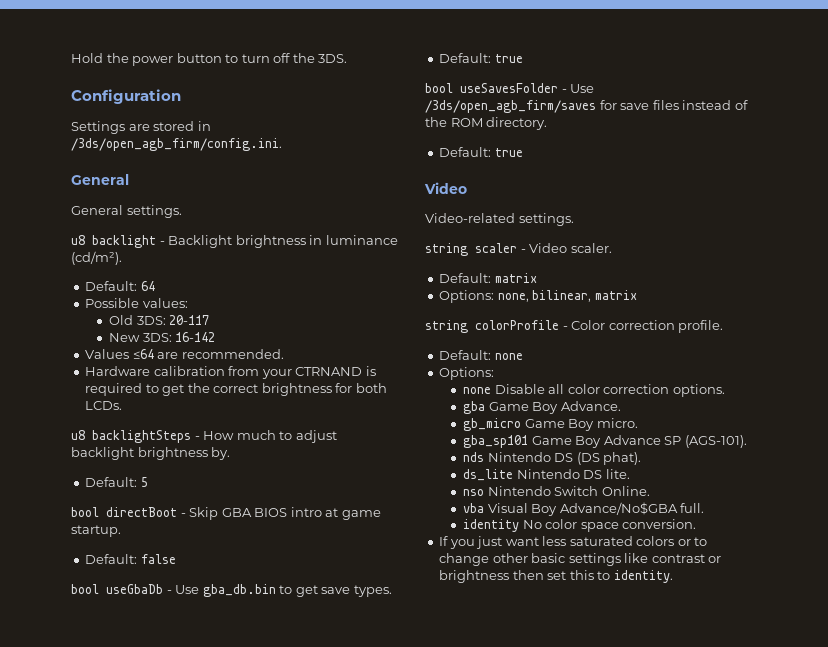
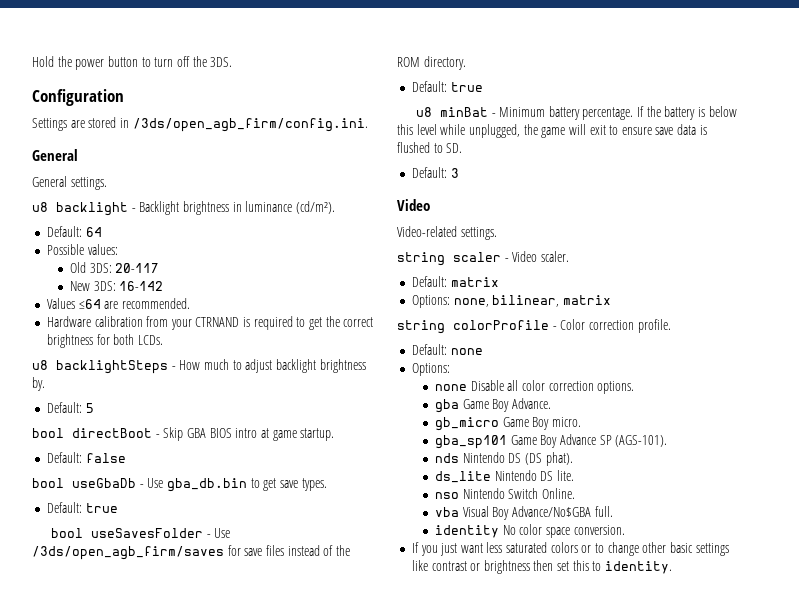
+ u8 minBat - Minimum battery percentage. If the battery is below this level while unplugged, the game will exit to ensure save data is flushed to SD.
+ Default: 3

